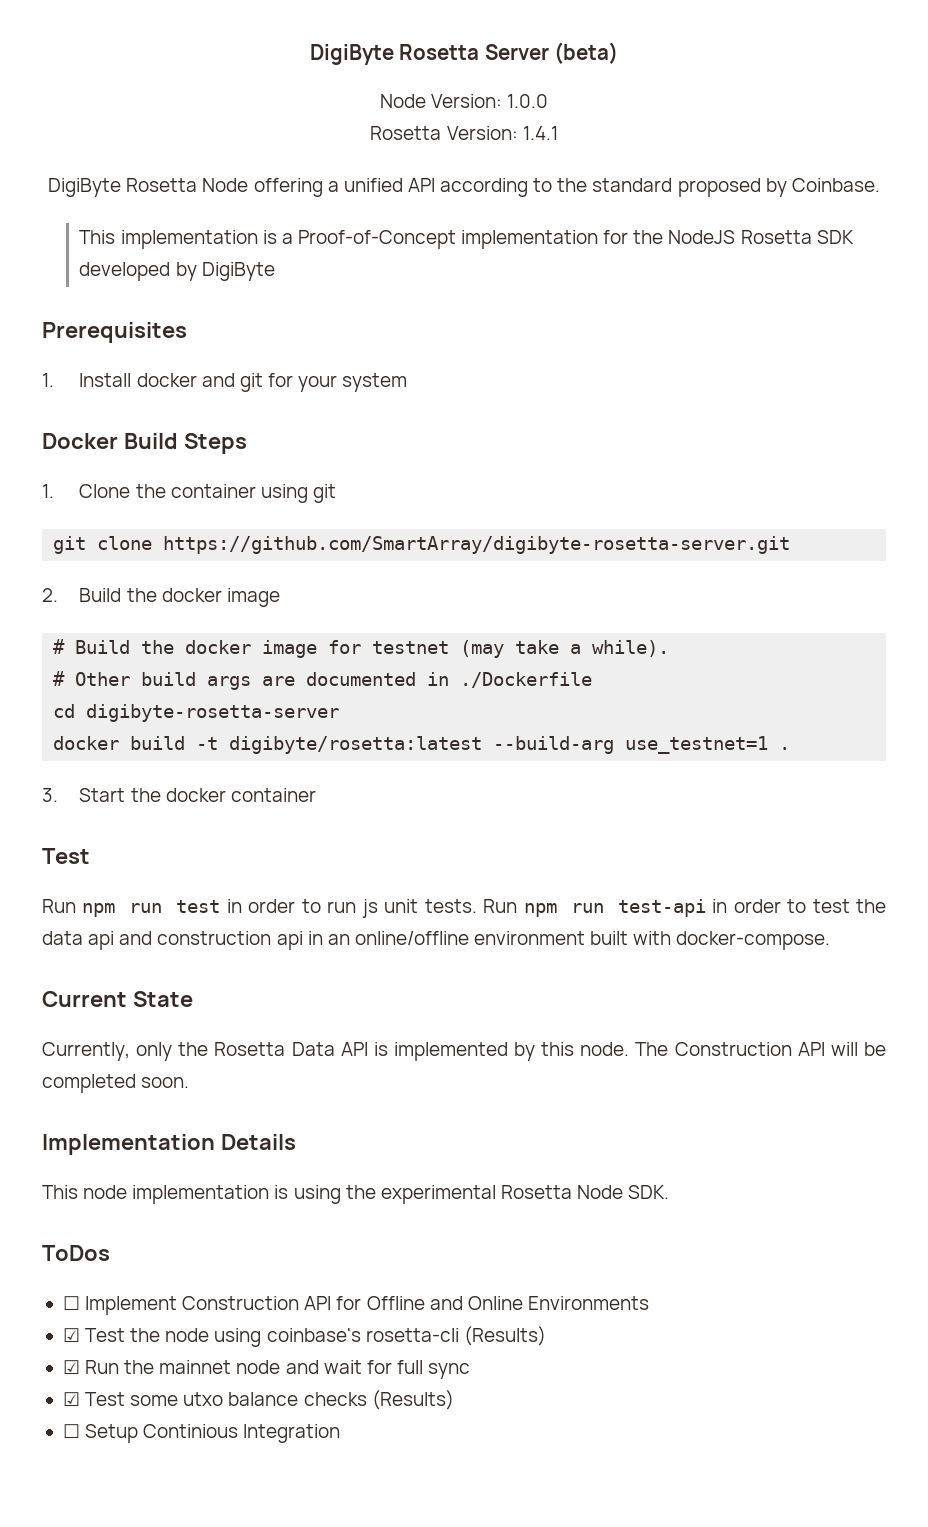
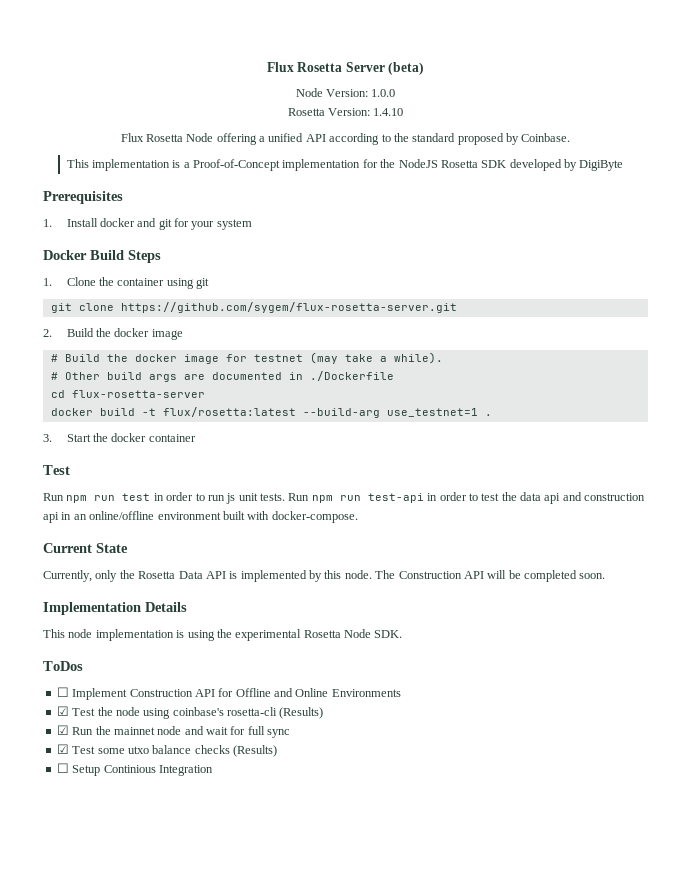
- DigiByte Rosetta Server (beta)
+ Flux Rosetta Server (beta)
- Rosetta Version: 1.4.1
- DigiByte Rosetta Node offering a unified API according to the standard proposed by Coinbase.
+ Rosetta Version: 1.4.10
+ Flux Rosetta Node offering a unified API according to the standard proposed by Coinbase.
- git clone https://github.com/SmartArray/digibyte-rosetta-server.git
+ git clone https://github.com/sygem/flux-rosetta-server.git
- cd digibyte-rosetta-server
+ cd flux-rosetta-server
- docker build -t digibyte/rosetta:latest --build-arg use_testnet=1 .
+ docker build -t flux/rosetta:latest --build-arg use_testnet=1 .

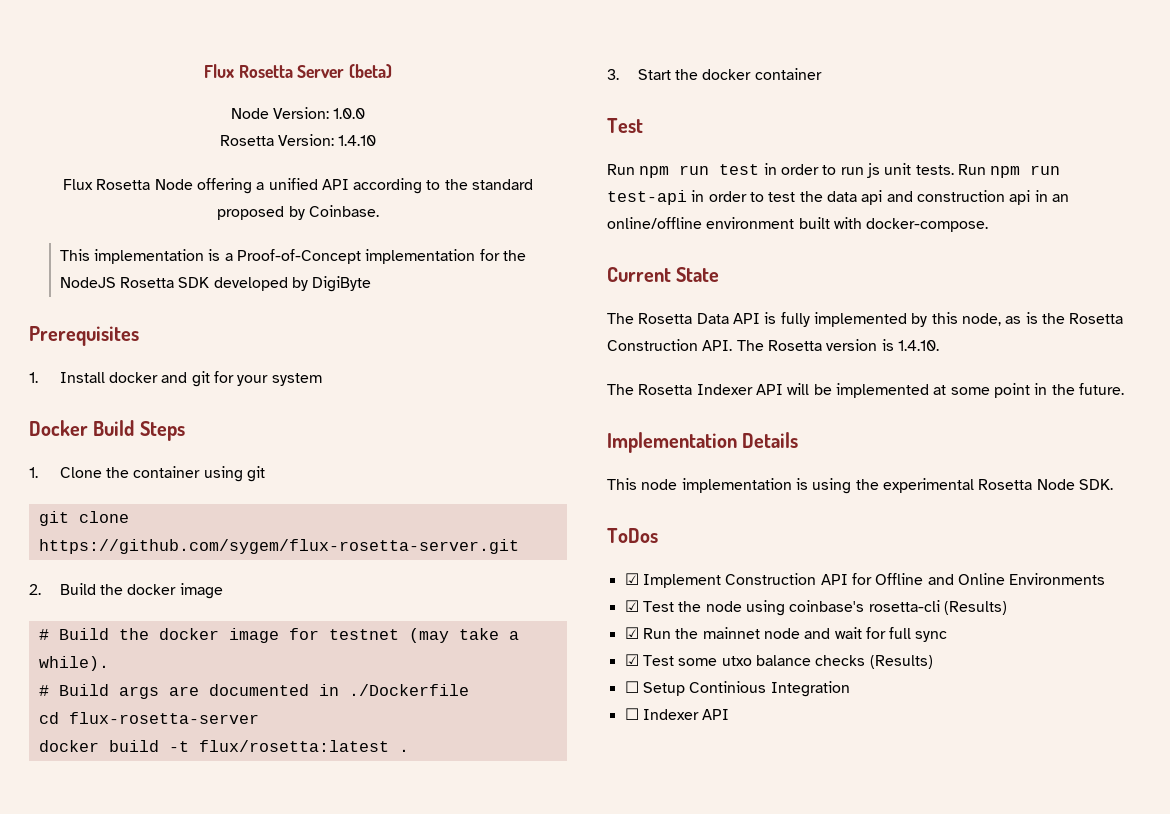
- # Other build args are documented in ./Dockerfile
+ # Build args are documented in ./Dockerfile
- docker build -t flux/rosetta:latest --build-arg use_testnet=1 .
+ docker build -t flux/rosetta:latest .
- Currently, only the Rosetta Data API is implemented by this node. The Construction API will be completed soon.
+ The Rosetta Data API is fully implemented by this node, as is the Rosetta Construction API. The Rosetta version is 1.4.10.
+ The Rosetta Indexer API will be implemented at some point in the future.
- ☐ Implement Construction API for Offline and Online Environments
+ ☑ Implement Construction API for Offline and Online Environments
+ ☐ Indexer API

